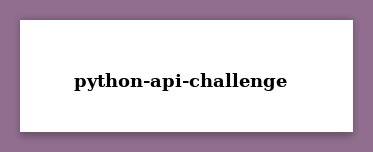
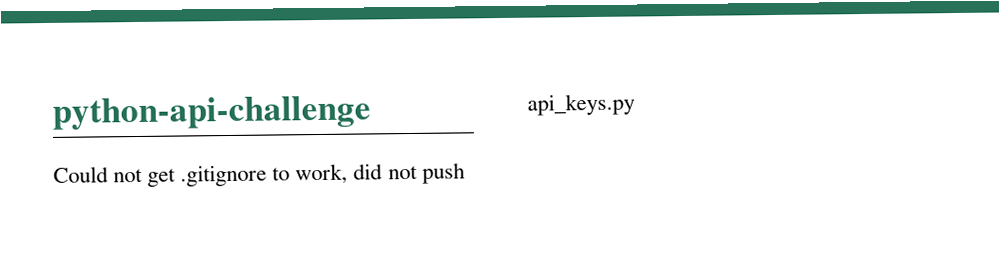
+ Could not get .gitignore to work, did not push api_keys.py

